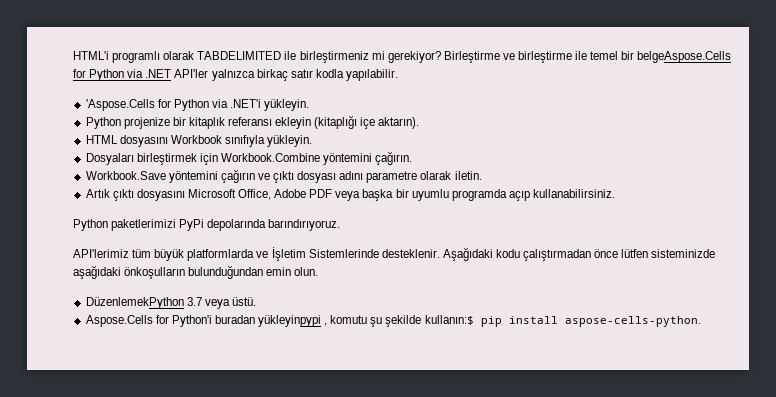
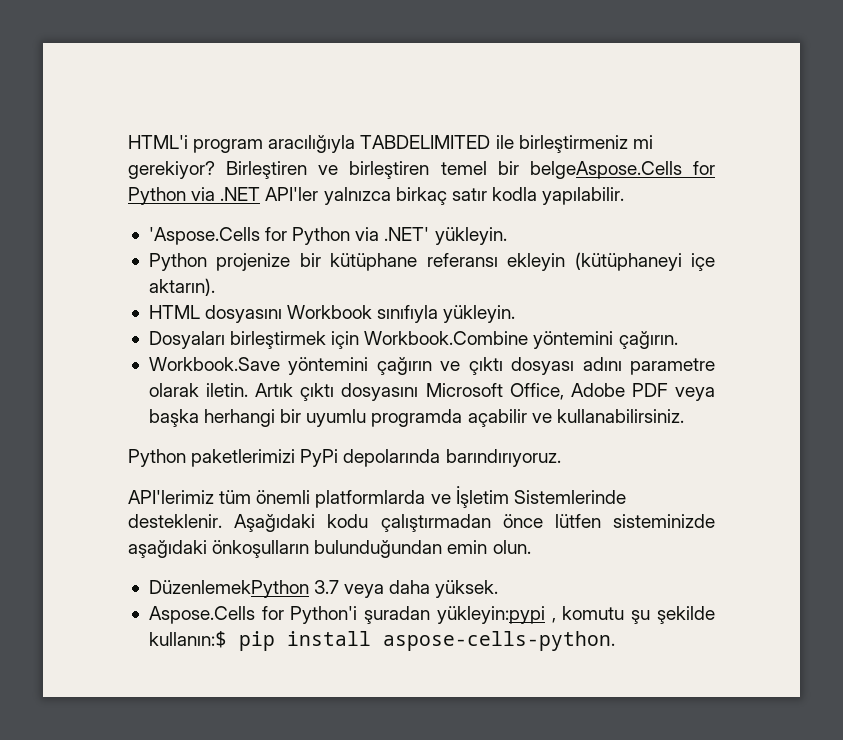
- HTML'i programlı olarak TABDELIMITED ile birleştirmeniz mi gerekiyor?
+ HTML'i program aracılığıyla TABDELIMITED ile birleştirmeniz mi gerekiyor?
- Birleştirme ve birleştirme ile temel bir belgeAspose.Cells for Python via .NET API'ler yalnızca birkaç satır kodla yapılabilir.
+ Birleştiren ve birleştiren temel bir belgeAspose.Cells for Python via .NET API'ler yalnızca birkaç satır kodla yapılabilir.
- 'Aspose.Cells for Python via .NET'i yükleyin.
+ 'Aspose.Cells for Python via .NET' yükleyin.
- Python projenize bir kitaplık referansı ekleyin (kitaplığı içe aktarın).
+ Python projenize bir kütüphane referansı ekleyin (kütüphaneyi içe aktarın).
- Workbook.Save yöntemini çağırın ve çıktı dosyası adını parametre olarak iletin.
- Artık çıktı dosyasını Microsoft Office, Adobe PDF veya başka bir uyumlu programda açıp kullanabilirsiniz.
+ Workbook.Save yöntemini çağırın ve çıktı dosyası adını parametre olarak iletin. Artık çıktı dosyasını Microsoft Office, Adobe PDF veya başka herhangi bir uyumlu programda açabilir ve kullanabilirsiniz.
- API'lerimiz tüm büyük platformlarda ve İşletim Sistemlerinde desteklenir.
+ API'lerimiz tüm önemli platformlarda ve İşletim Sistemlerinde desteklenir.
- DüzenlemekPython 3.7 veya üstü.
+ DüzenlemekPython 3.7 veya daha yüksek.
- Aspose.Cells for Python'i buradan yükleyinpypi , komutu şu şekilde kullanın:$ pip install aspose-cells-python.
+ Aspose.Cells for Python'i şuradan yükleyin:pypi , komutu şu şekilde kullanın:$ pip install aspose-cells-python.

